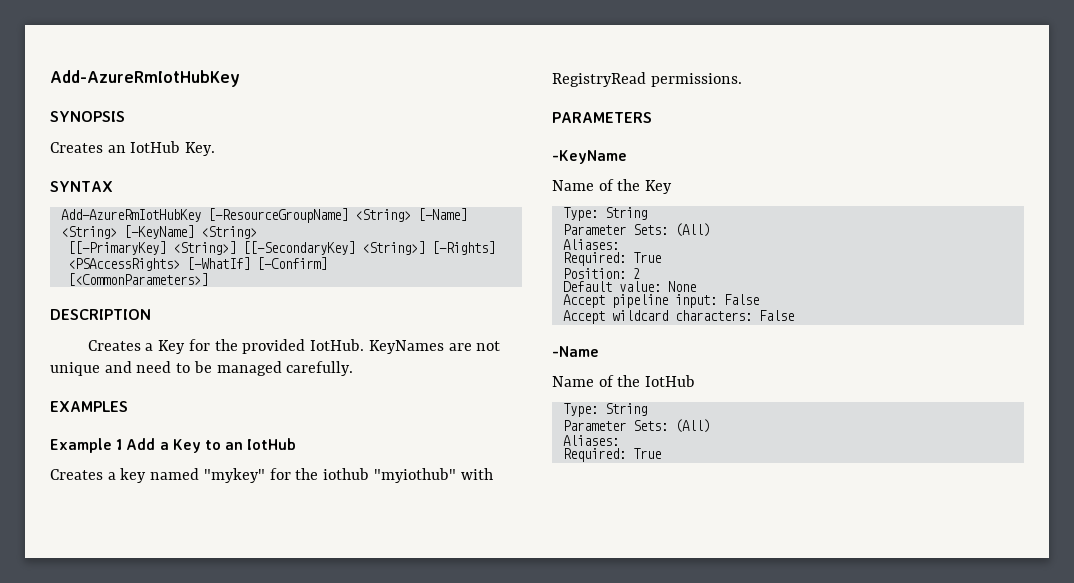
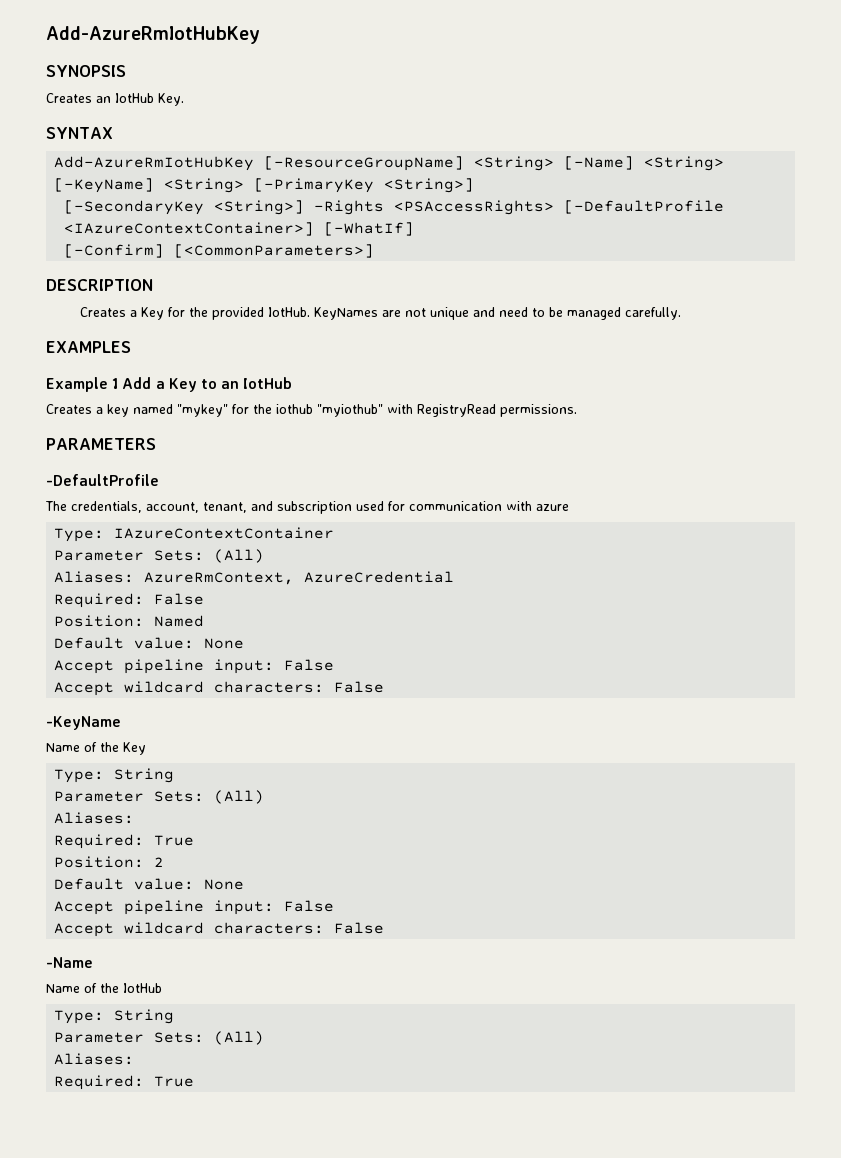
- Add-AzureRmIotHubKey [-ResourceGroupName] <String> [-Name] <String> [-KeyName] <String>
- [[-PrimaryKey] <String>] [[-SecondaryKey] <String>] [-Rights] <PSAccessRights> [-WhatIf] [-Confirm]
- [<CommonParameters>]
+ Add-AzureRmIotHubKey [-ResourceGroupName] <String> [-Name] <String> [-KeyName] <String> [-PrimaryKey <String>]
+ [-SecondaryKey <String>] -Rights <PSAccessRights> [-DefaultProfile <IAzureContextContainer>] [-WhatIf]
+ [-Confirm] [<CommonParameters>]
+ -DefaultProfile
+ The credentials, account, tenant, and subscription used for communication with azure
+ Type: IAzureContextContainer
+ Parameter Sets: (All)
+ Aliases: AzureRmContext, AzureCredential
+ Required: False
+ Position: Named
+ Default value: None
+ Accept pipeline input: False
+ Accept wildcard characters: False

